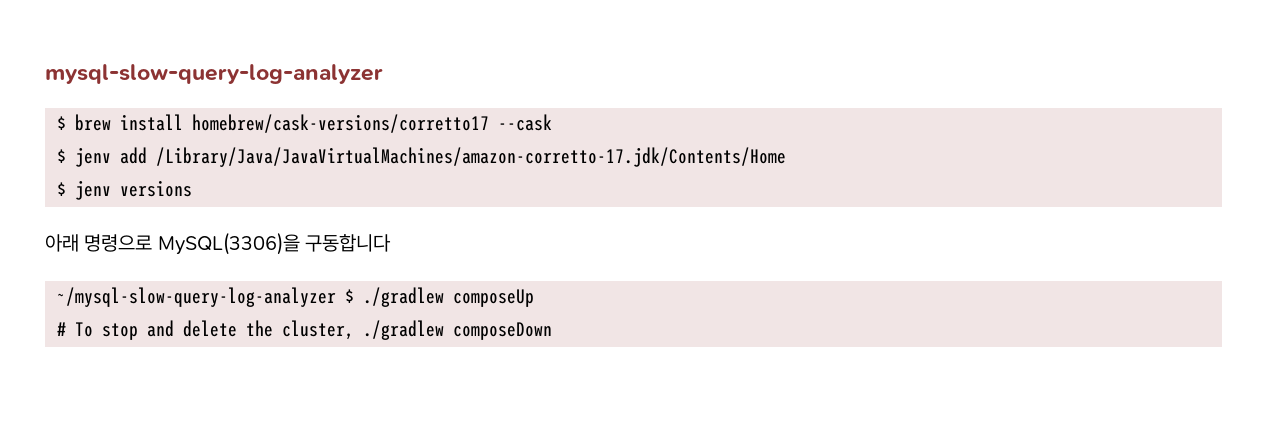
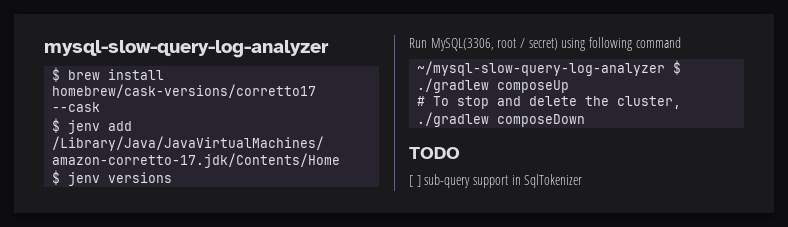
- 아래 명령으로 MySQL(3306)을 구동합니다
+ Run MySQL(3306, root / secret) using following command
+ TODO
+ [ ] sub-query support in SqlTokenizer

